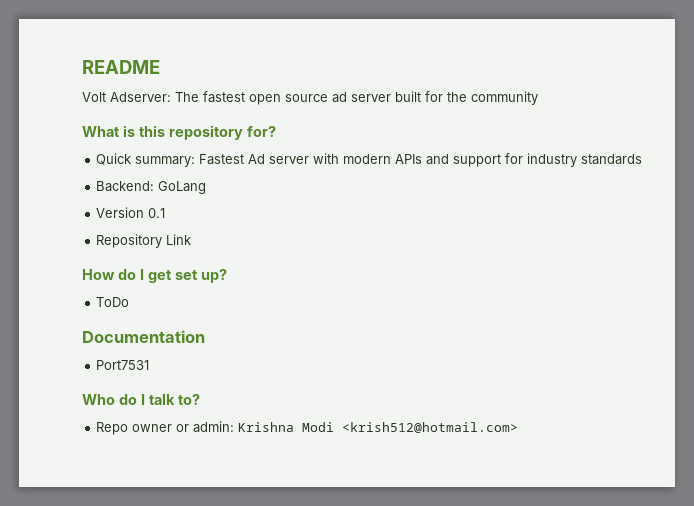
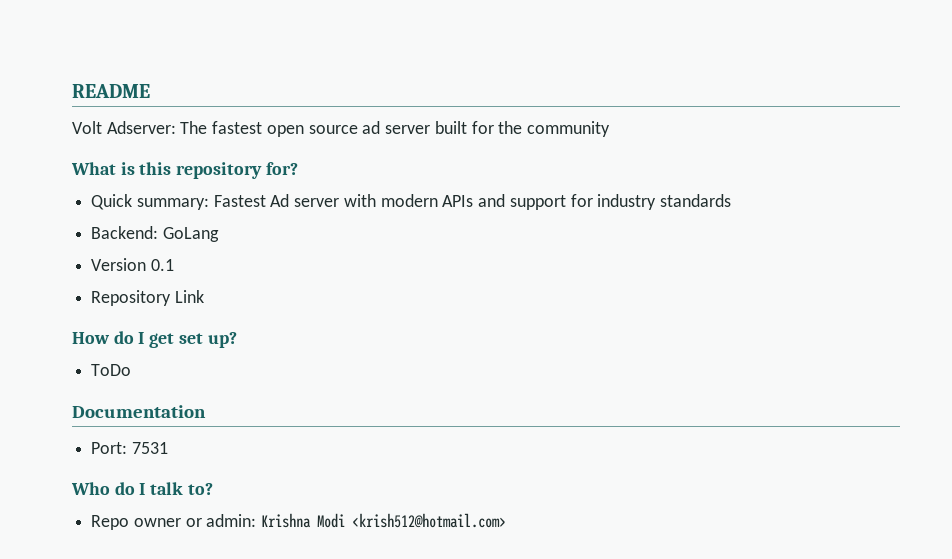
- Port7531
+ Port: 7531

